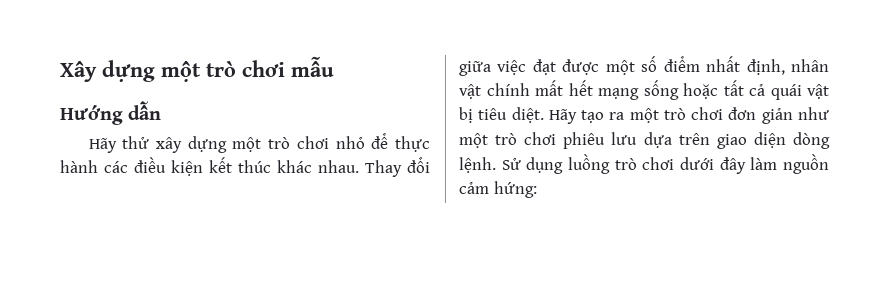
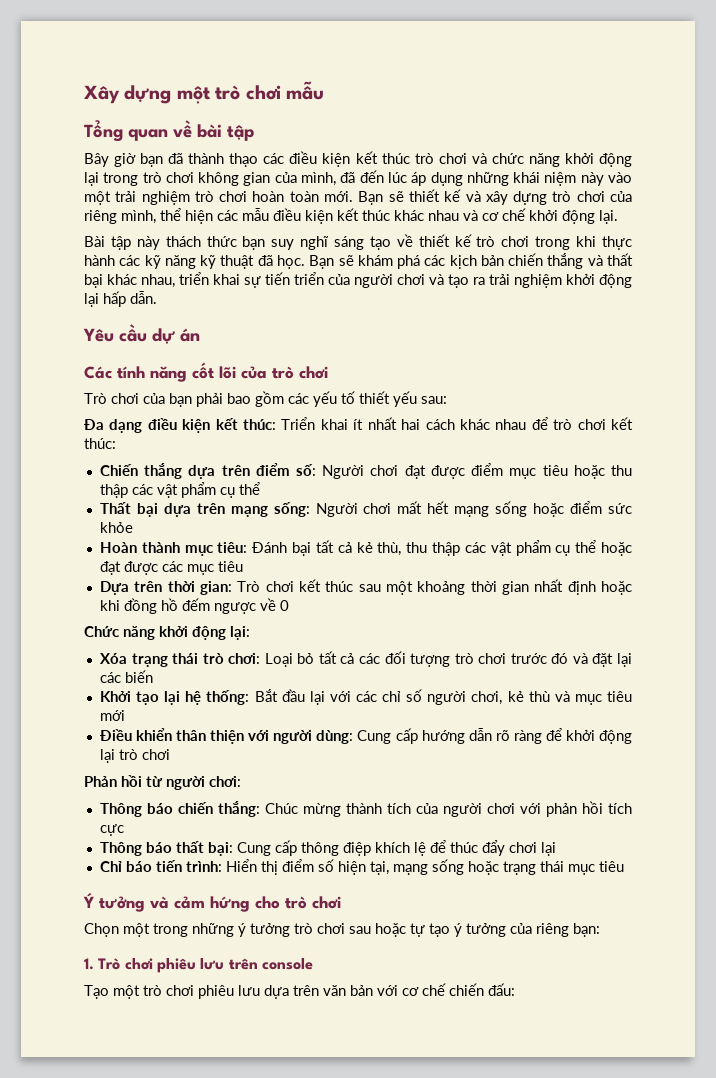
- Hướng dẫn
- Hãy thử xây dựng một trò chơi nhỏ để thực hành các điều kiện kết thúc khác nhau. Thay đổi giữa việc đạt được một số điểm nhất định, nhân vật chính mất hết mạng sống hoặc tất cả quái vật bị tiêu diệt. Hãy tạo ra một trò chơi đơn giản như một trò chơi phiêu lưu dựa trên giao diện dòng lệnh. Sử dụng luồng trò chơi dưới đây làm nguồn cảm hứng:
+ Tổng quan về bài tập
+ Bây giờ bạn đã thành thạo các điều kiện kết thúc trò chơi và chức năng khởi động lại trong trò chơi không gian của mình, đã đến lúc áp dụng những khái niệm này vào một trải nghiệm trò chơi hoàn toàn mới. Bạn sẽ thiết kế và xây dựng trò chơi của riêng mình, thể hiện các mẫu điều kiện kết thúc khác nhau và cơ chế khởi động lại.
+ Bài tập này thách thức bạn suy nghĩ sáng tạo về thiết kế trò chơi trong khi thực hành các kỹ năng kỹ thuật đã học. Bạn sẽ khám phá các kịch bản chiến thắng và thất bại khác nhau, triển khai sự tiến triển của người chơi và tạo ra trải nghiệm khởi động lại hấp dẫn.
+ Yêu cầu dự án
+ Các tính năng cốt lõi của trò chơi
+ Trò chơi của bạn phải bao gồm các yếu tố thiết yếu sau:
+ Đa dạng điều kiện kết thúc: Triển khai ít nhất hai cách khác nhau để trò chơi kết thúc:
+ Chiến thắng dựa trên điểm số: Người chơi đạt được điểm mục tiêu hoặc thu thập các vật phẩm cụ thể
+ Thất bại dựa trên mạng sống: Người chơi mất hết mạng sống hoặc điểm sức khỏe
+ Hoàn thành mục tiêu: Đánh bại tất cả kẻ thù, thu thập các vật phẩm cụ thể hoặc đạt được các mục tiêu
+ Dựa trên thời gian: Trò chơi kết thúc sau một khoảng thời gian nhất định hoặc khi đồng hồ đếm ngược về 0
+ Chức năng khởi động lại:
+ Xóa trạng thái trò chơi: Loại bỏ tất cả các đối tượng trò chơi trước đó và đặt lại các biến
+ Khởi tạo lại hệ thống: Bắt đầu lại với các chỉ số người chơi, kẻ thù và mục tiêu mới
+ Điều khiển thân thiện với người dùng: Cung cấp hướng dẫn rõ ràng để khởi động lại trò chơi
+ Phản hồi từ người chơi:
+ Thông báo chiến thắng: Chúc mừng thành tích của người chơi với phản hồi tích cực
+ Thông báo thất bại: Cung cấp thông điệp khích lệ để thúc đẩy chơi lại
+ Chỉ báo tiến trình: Hiển thị điểm số hiện tại, mạng sống hoặc trạng thái mục tiêu
+ Ý tưởng và cảm hứng cho trò chơi
+ Chọn một trong những ý tưởng trò chơi sau hoặc tự tạo ý tưởng của riêng bạn:
+ 1. Trò chơi phiêu lưu trên console
+ Tạo một trò chơi phiêu lưu dựa trên văn bản với cơ chế chiến đấu:

